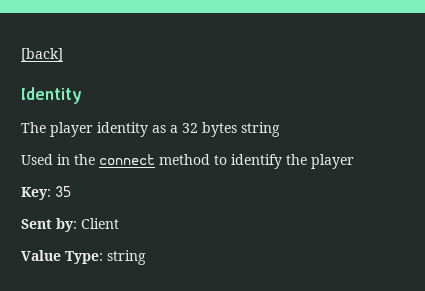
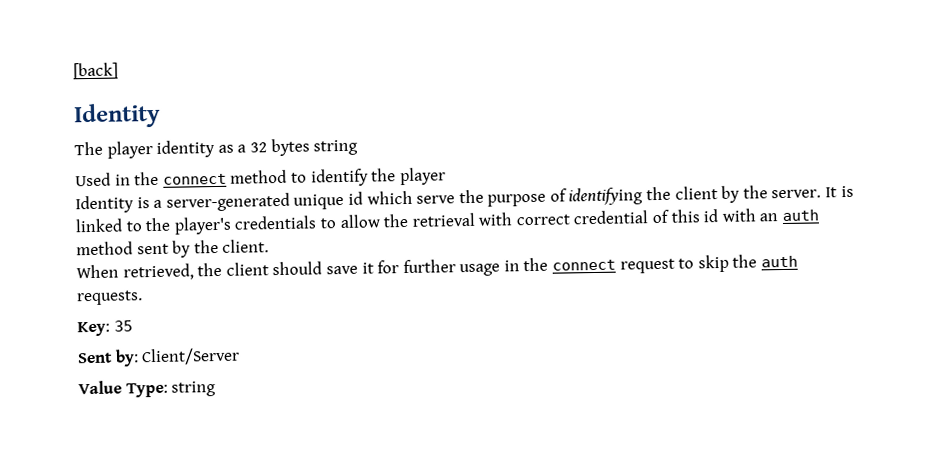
+ Identity is a server-generated unique id which serve the purpose of identifying the client by the server. It is linked to the player's credentials to allow the retrieval with correct credential of this id with an auth method sent by the client.
+ When retrieved, the client should save it for further usage in the connect request to skip the auth requests.
- Sent by: Client
+ Sent by: Client/Server

